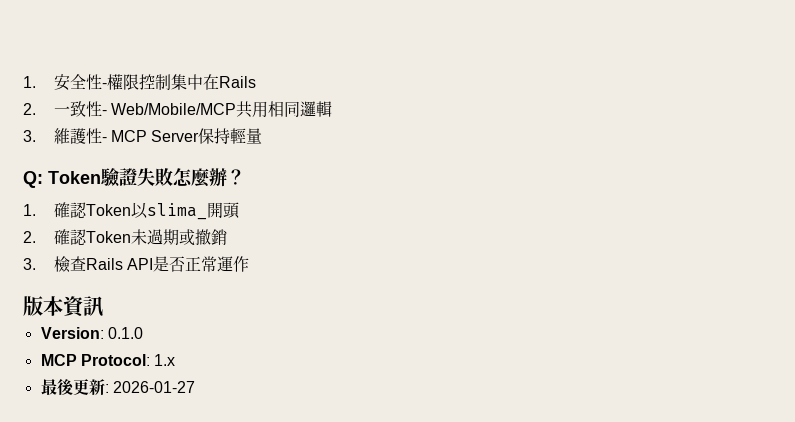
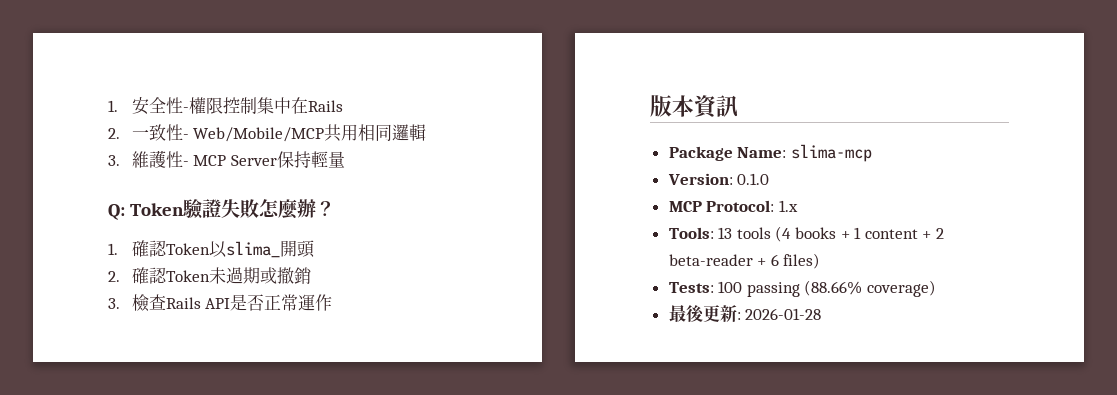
+ Package Name: slima-mcp
+ Tools: 13 tools (4 books + 1 content + 2 beta-reader + 6 files)
+ Tests: 100 passing (88.66% coverage)
- 最後更新: 2026-01-27
+ 最後更新: 2026-01-28

